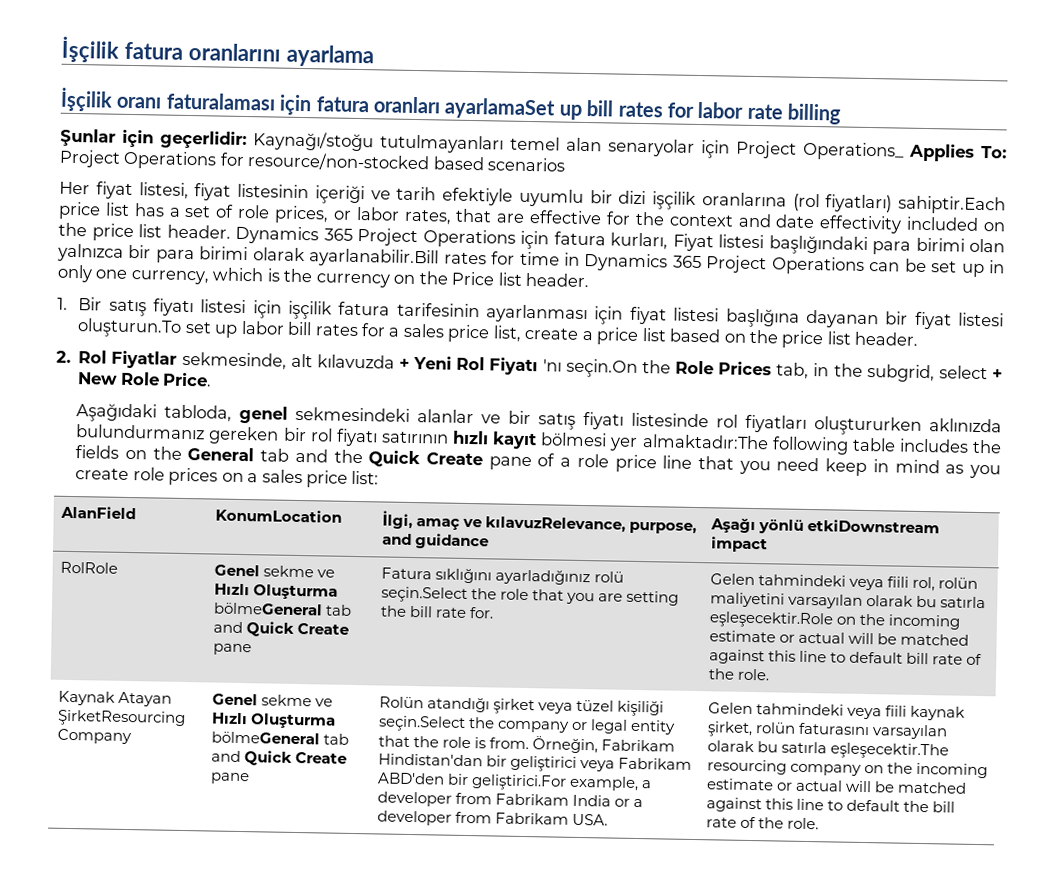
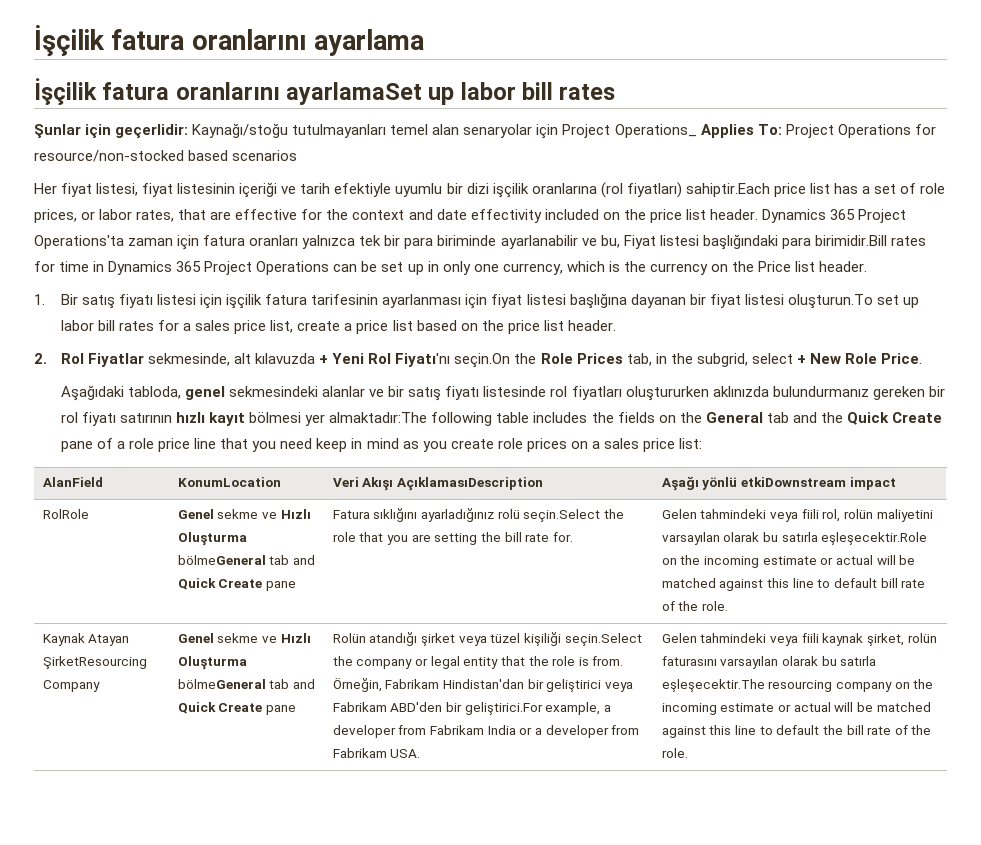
- İşçilik oranı faturalaması için fatura oranları ayarlamaSet up bill rates for labor rate billing
+ İşçilik fatura oranlarını ayarlamaSet up labor bill rates
- Dynamics 365 Project Operations için fatura kurları, Fiyat listesi başlığındaki para birimi olan yalnızca bir para birimi olarak ayarlanabilir.Bill rates for time in Dynamics 365 Project Operations can be set up in only one currency, which is the currency on the Price list header.
+ Dynamics 365 Project Operations'ta zaman için fatura oranları yalnızca tek bir para biriminde ayarlanabilir ve bu, Fiyat listesi başlığındaki para birimidir.Bill rates for time in Dynamics 365 Project Operations can be set up in only one currency, which is the currency on the Price list header.
- 2. Rol Fiyatlar sekmesinde, alt kılavuzda + Yeni Rol Fiyatı 'nı seçin.On the Role Prices tab, in the subgrid, select + New Role Price.
+ 2. Rol Fiyatlar sekmesinde, alt kılavuzda + Yeni Rol Fiyatı'nı seçin.On the Role Prices tab, in the subgrid, select + New Role Price.
- AlanField | KonumLocation | İlgi, amaç ve kılavuzRelevance, purpose, and guidance | Aşağı yönlü etkiDownstream impact
+ AlanField | KonumLocation | Veri Akışı AçıklamasıDescription | Aşağı yönlü etkiDownstream impact

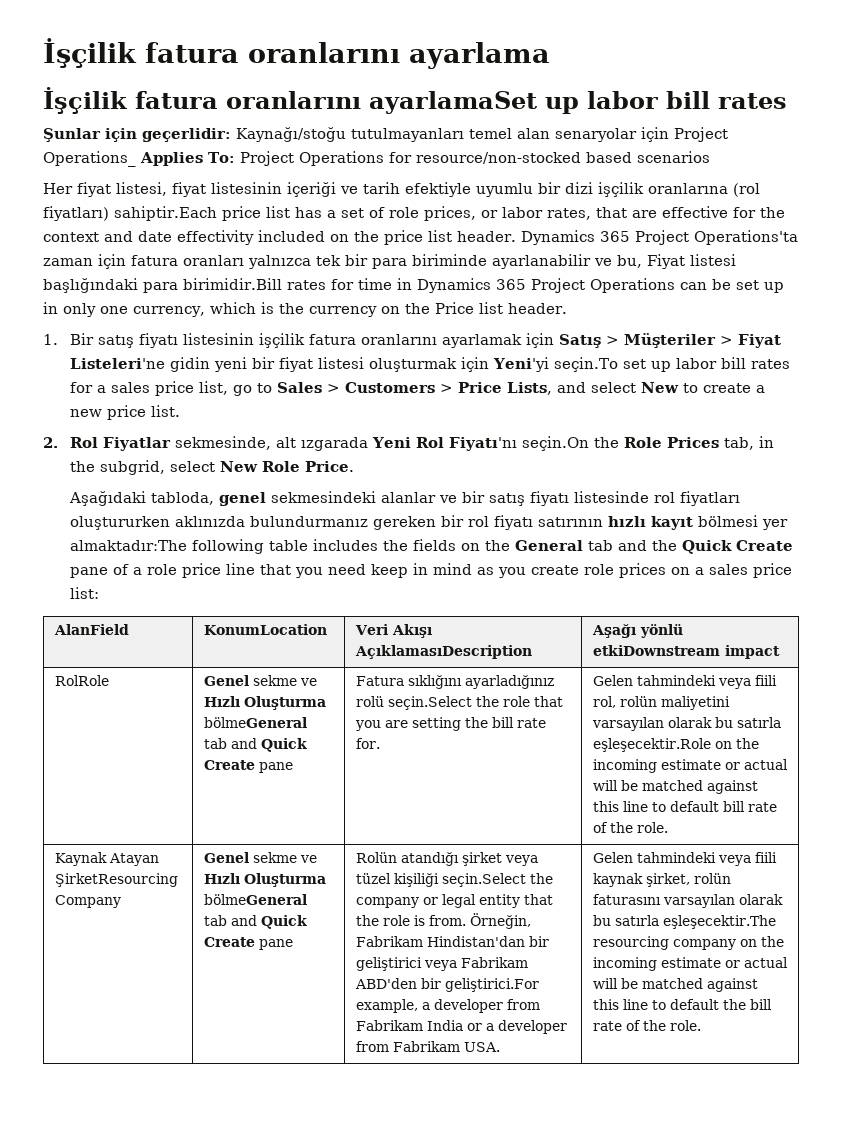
- 1. Bir satış fiyatı listesi için işçilik fatura tarifesinin ayarlanması için fiyat listesi başlığına dayanan bir fiyat listesi oluşturun.To set up labor bill rates for a sales price list, create a price list based on the price list header.
+ 1. Bir satış fiyatı listesinin işçilik fatura oranlarını ayarlamak için Satış > Müşteriler > Fiyat Listeleri'ne gidin yeni bir fiyat listesi oluşturmak için Yeni'yi seçin.To set up labor bill rates for a sales price list, go to Sales > Customers > Price Lists, and select New to create a new price list.
- 2. Rol Fiyatlar sekmesinde, alt kılavuzda + Yeni Rol Fiyatı'nı seçin.On the Role Prices tab, in the subgrid, select + New Role Price.
+ 2. Rol Fiyatlar sekmesinde, alt ızgarada Yeni Rol Fiyatı'nı seçin.On the Role Prices tab, in the subgrid, select New Role Price.

